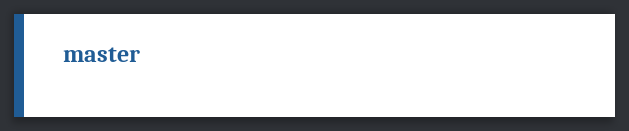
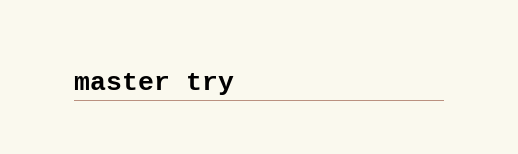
- master
+ master try

